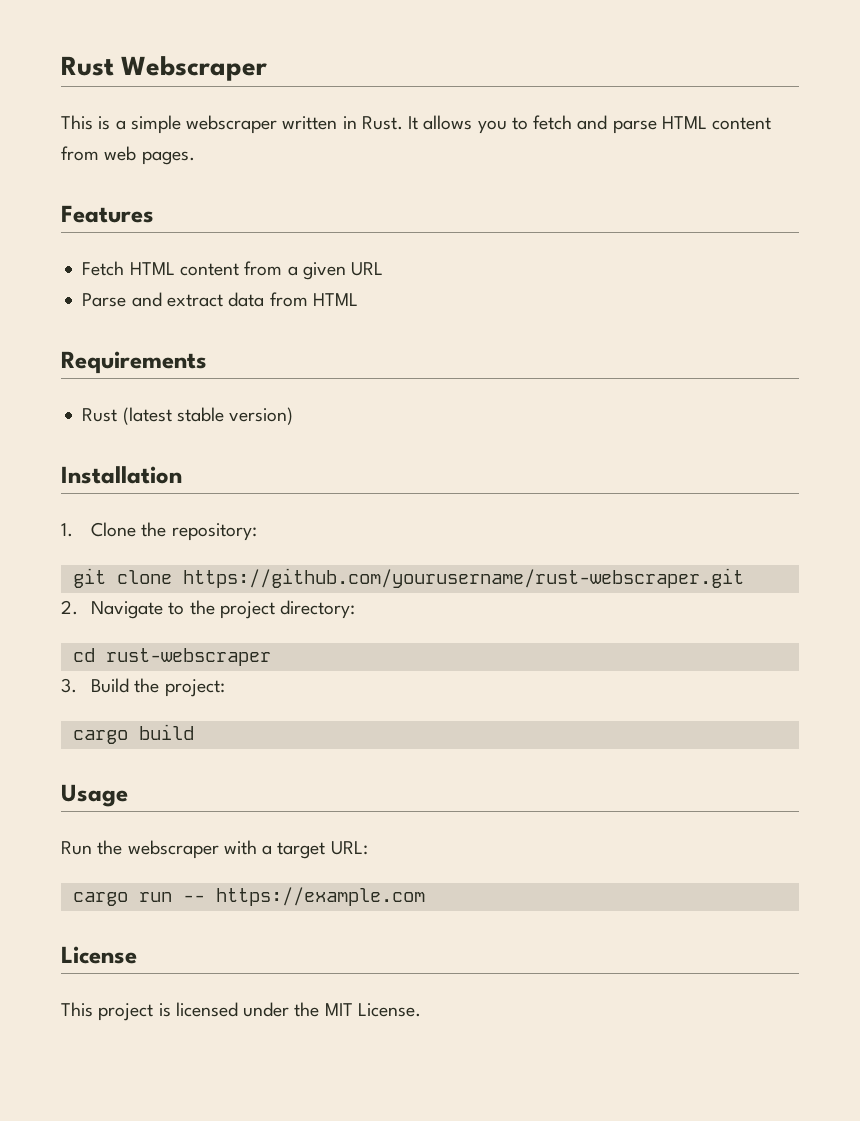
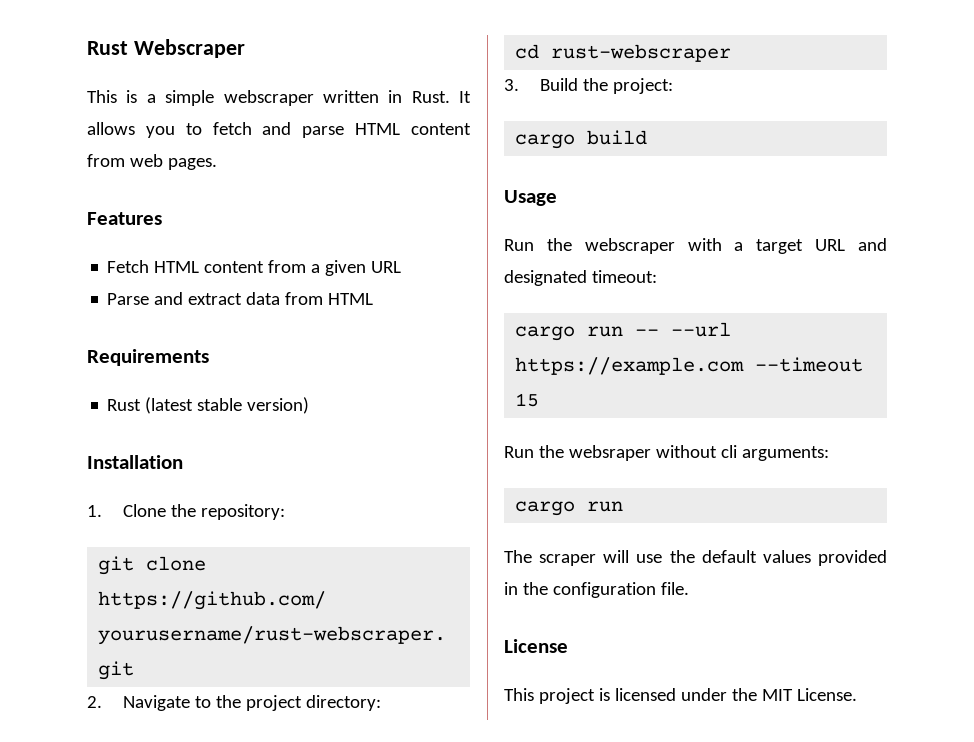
- Run the webscraper with a target URL:
+ Run the webscraper with a target URL and designated timeout:
- cargo run -- https://example.com
+ cargo run -- --url https://example.com --timeout 15
+ Run the websraper without cli arguments:
+ cargo run
+ The scraper will use the default values provided in the configuration file.

